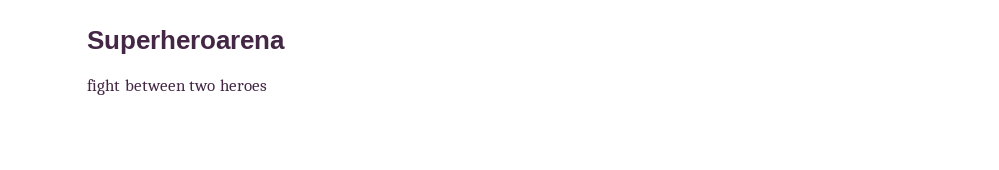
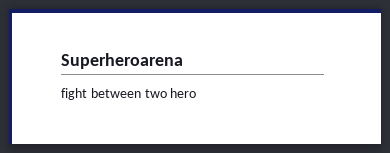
- fight between two heroes
+ fight between two hero

